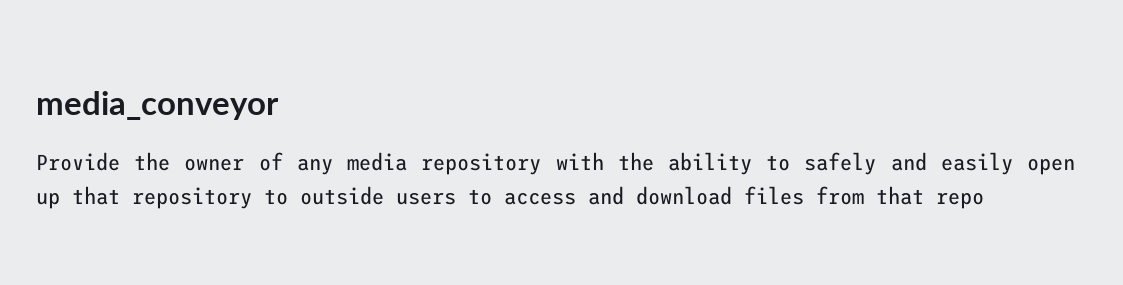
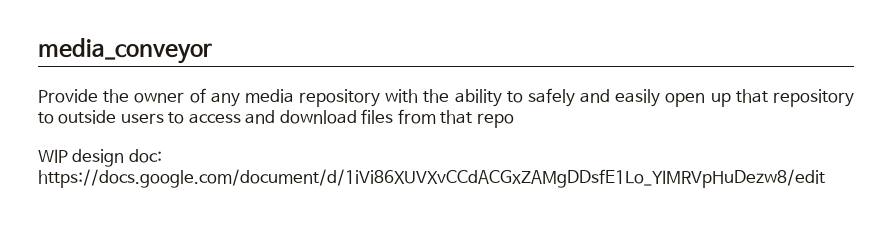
+ WIP design doc: https://docs.google.com/document/d/1iVi86XUVXvCCdACGxZAMgDDsfE1Lo_YIMRVpHuDezw8/edit

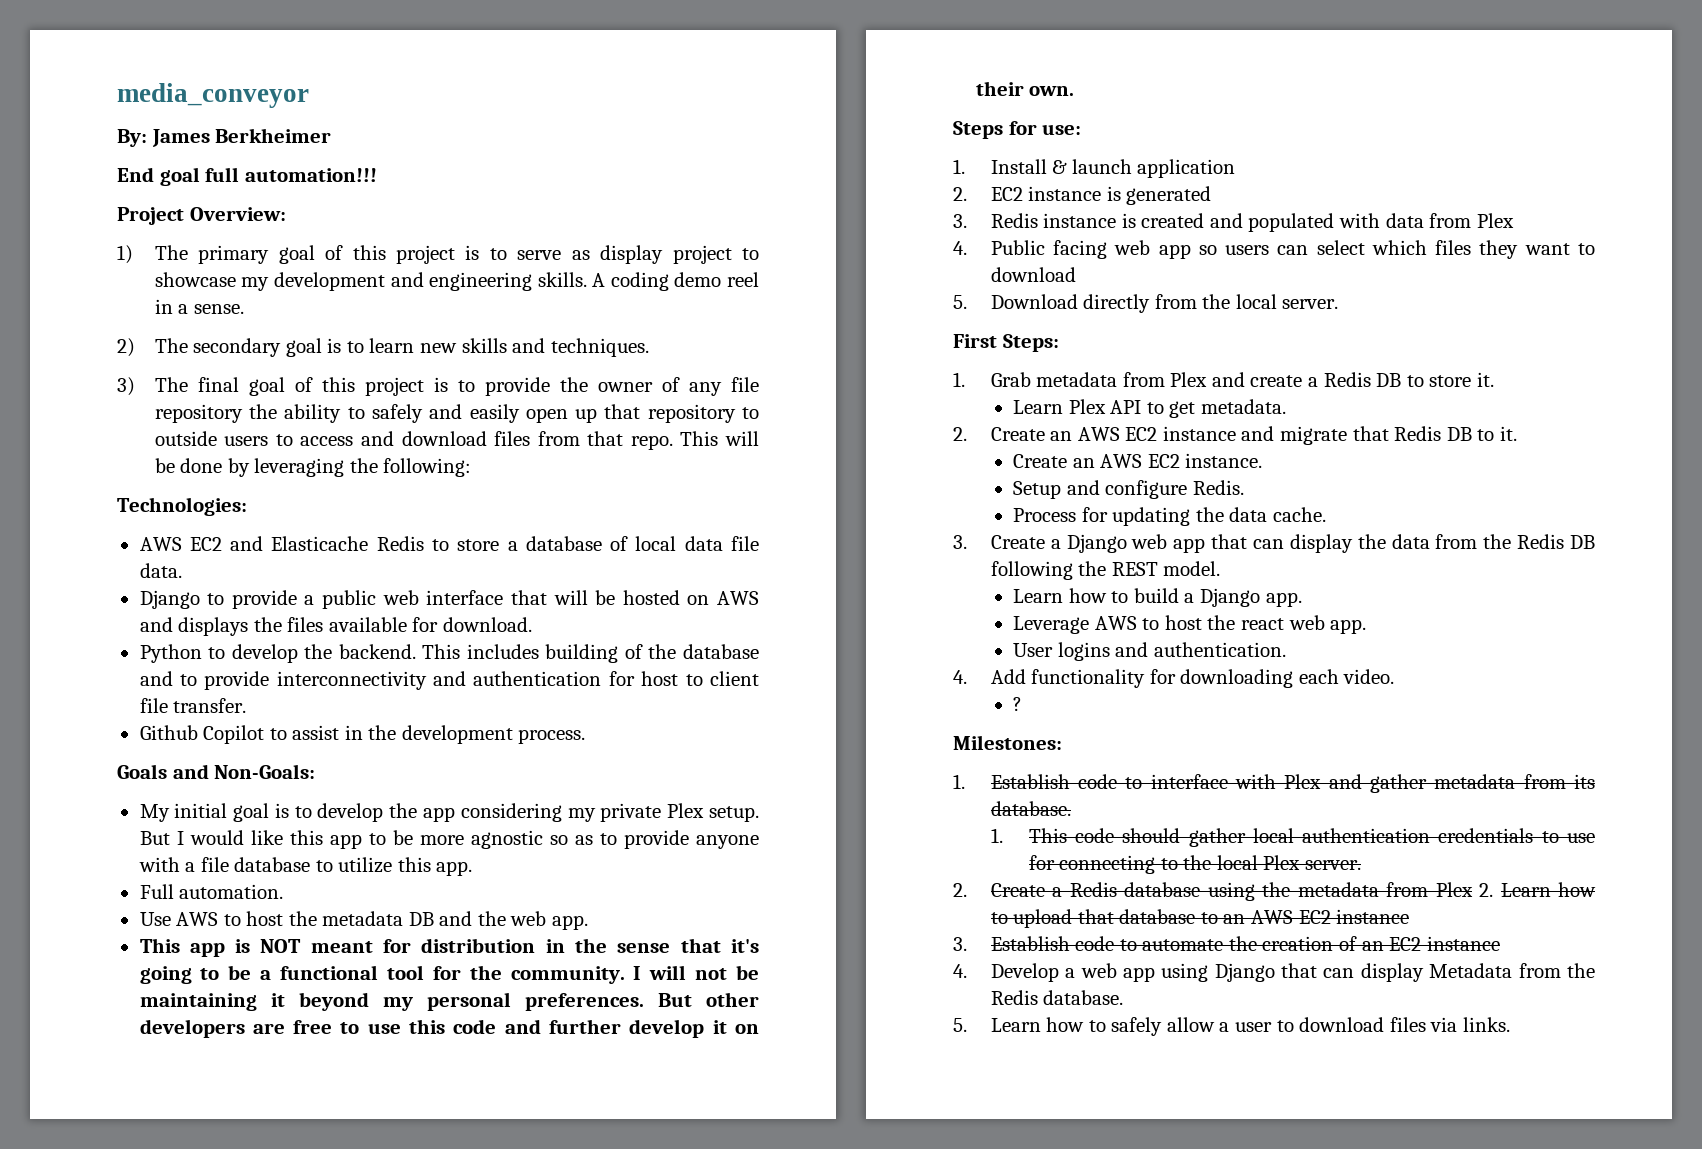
- Provide the owner of any media repository with the ability to safely and easily open up that repository to outside users to access and download files from that repo
- WIP design doc: https://docs.google.com/document/d/1iVi86XUVXvCCdACGxZAMgDDsfE1Lo_YIMRVpHuDezw8/edit
+ By: James Berkheimer
+ End goal full automation!!!
+ Project Overview:
+ 1) The primary goal of this project is to serve as display project to showcase my development and engineering skills. A coding demo reel in a sense.
+ 2) The secondary goal is to learn new skills and techniques.
+ 3) The final goal of this project is to provide the owner of any file repository the ability to safely and easily open up that repository to outside users to access and download files from that repo. This will be done by leveraging the following:
+ Technologies:
+ AWS EC2 and Elasticache Redis to store a database of local data file data.
+ Django to provide a public web interface that will be hosted on AWS and displays the files available for download.
+ Python to develop the backend. This includes building of the database and to provide interconnectivity and authentication for host to client file transfer.
+ Github Copilot to assist in the development process.
+ Goals and Non-Goals:
+ My initial goal is to develop the app considering my private Plex setup. But I would like this app to be more agnostic so as to provide anyone with a file database to utilize this app.
+ Full automation.
+ Use AWS to host the metadata DB and the web app.
+ This app is NOT meant for distribution in the sense that it's going to be a functional tool for the community. I will not be maintaining it beyond my personal preferences. But other developers are free to use this code and further develop it on their own.
+ Steps for use:
+ 1. Install & launch application
+ 2. EC2 instance is generated
+ 3. Redis instance is created and populated with data from Plex
+ 4. Public facing web app so users can select which files they want to download
+ 5. Download directly from the local server.
+ First Steps:
+ 1. Grab metadata from Plex and create a Redis DB to store it.
+ Learn Plex API to get metadata.
+ 2. Create an AWS EC2 instance and migrate that Redis DB to it.
+ Create an AWS EC2 instance.
+ Setup and configure Redis.
+ Process for updating the data cache.
+ 3. Create a Django web app that can display the data from the Redis DB following the REST model.
+ Learn how to build a Django app.
+ Leverage AWS to host the react web app.
+ User logins and authentication.
+ 4. Add functionality for downloading each video.
+ ?
+ Milestones:
+ 1. Establish code to interface with Plex and gather metadata from its database.
+ 1. This code should gather local authentication credentials to use for connecting to the local Plex server.
+ 2. Create a Redis database using the metadata from Plex 2. Learn how to upload that database to an AWS EC2 instance
+ 3. Establish code to automate the creation of an EC2 instance
+ 4. Develop a web app using Django that can display Metadata from the Redis database.
+ 5. Learn how to safely allow a user to download files via links.

